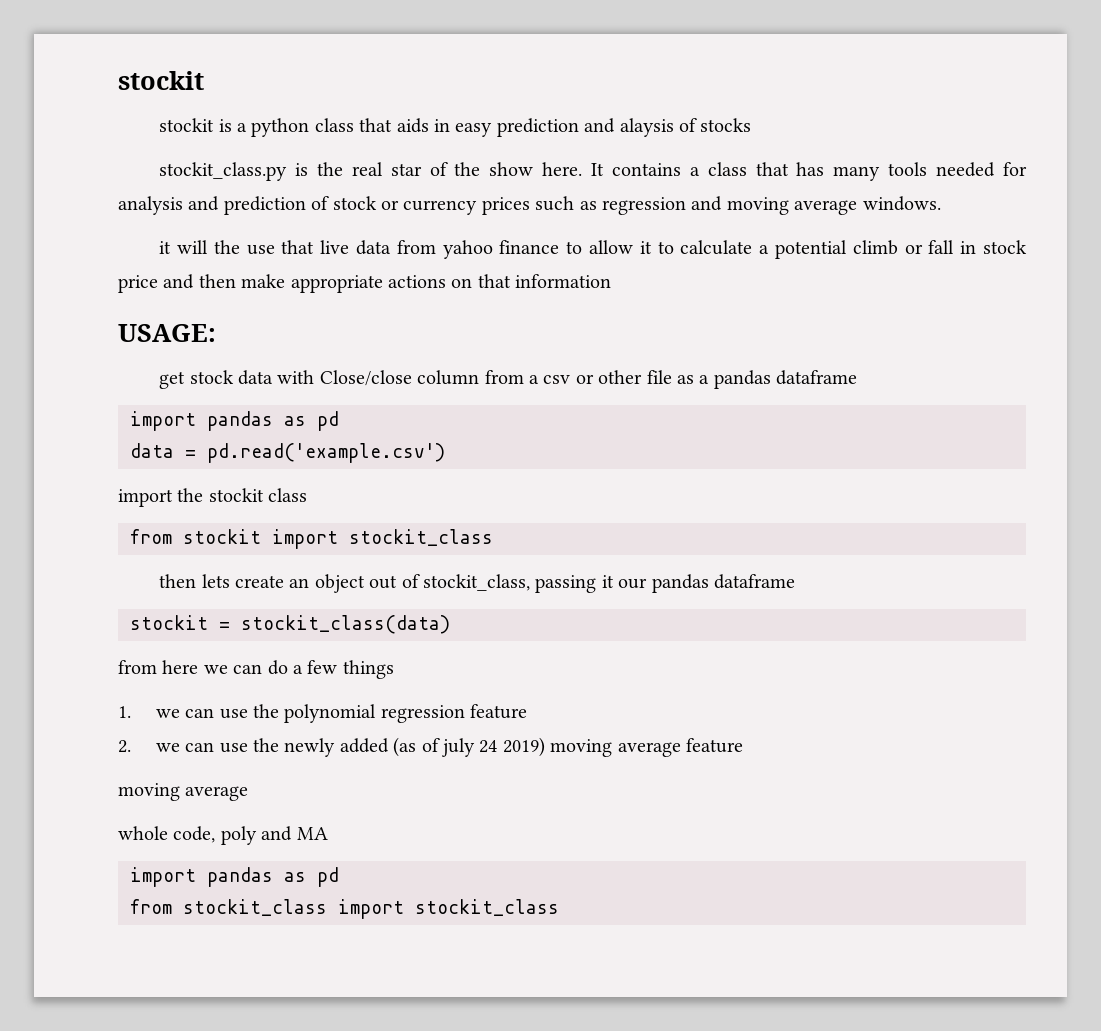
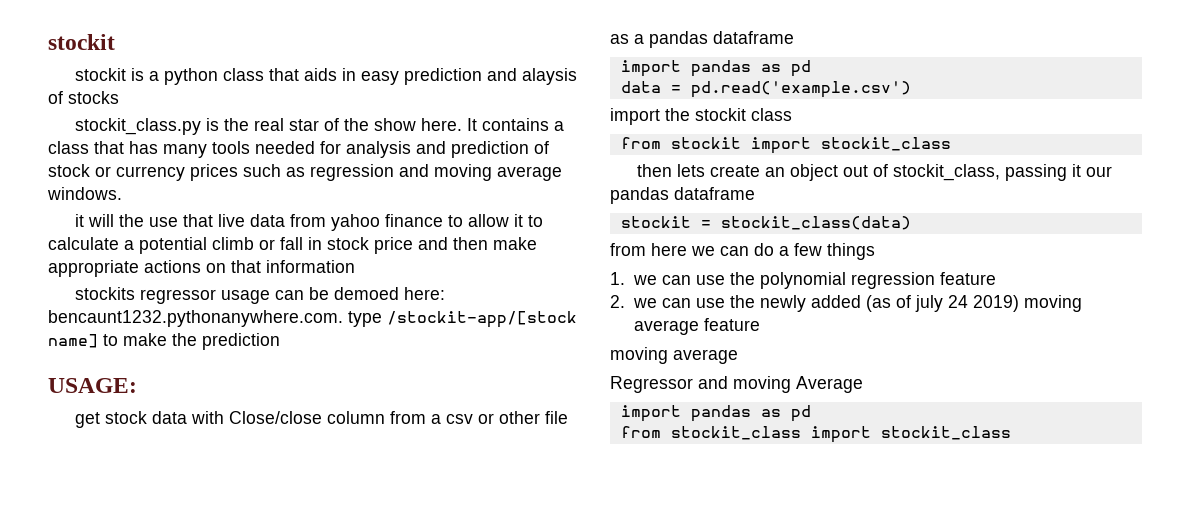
+ stockits regressor usage can be demoed here: bencaunt1232.pythonanywhere.com. type /stockit-app/[stock name] to make the prediction
- whole code, poly and MA
+ Regressor and moving Average

